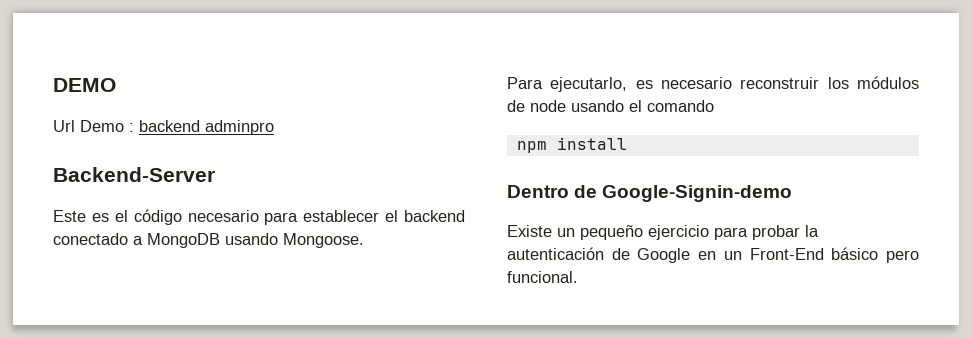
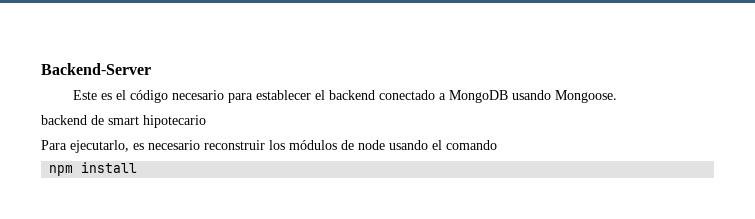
- DEMO
- Url Demo : backend adminpro
+ backend de smart hipotecario
- Dentro de Google-Signin-demo
- Existe un pequeño ejercicio para probar la autenticación de Google en un Front-End básico pero funcional.

